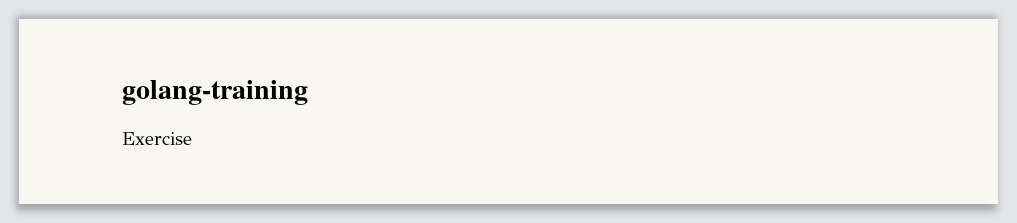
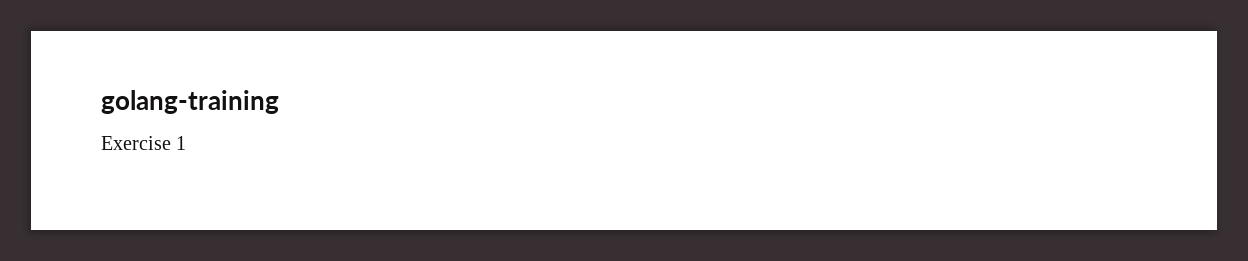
- Exercise
+ Exercise 1

